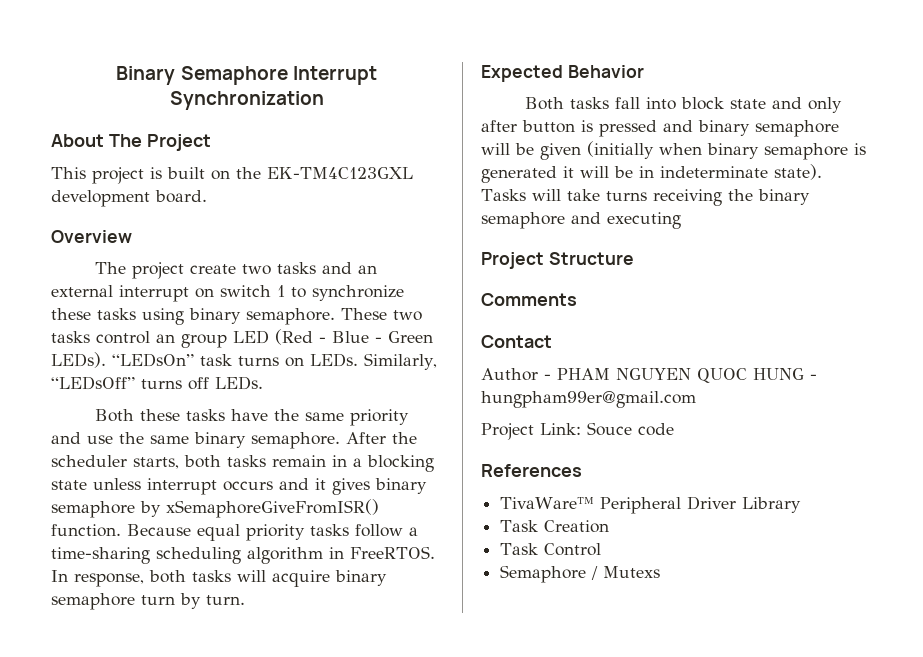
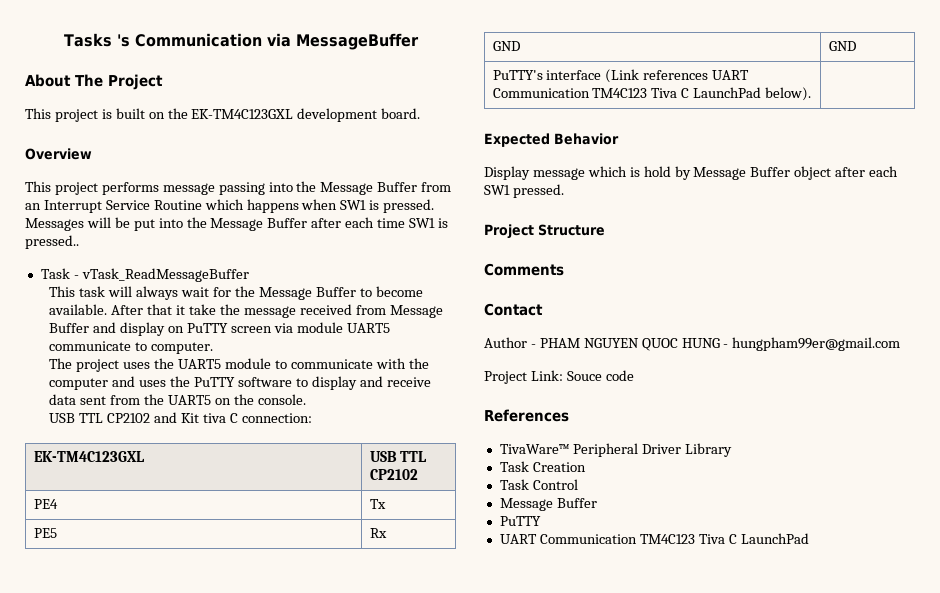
- Binary Semaphore Interrupt Synchronization
+ Tasks 's Communication via MessageBuffer
- The project create two tasks and an external interrupt on switch 1 to synchronize these tasks using binary semaphore. These two tasks control an group LED (Red - Blue - Green LEDs). “LEDsOn” task turns on LEDs. Similarly, “LEDsOff” turns off LEDs.
- Both these tasks have the same priority and use the same binary semaphore. After the scheduler starts, both tasks remain in a blocking state unless interrupt occurs and it gives binary semaphore by xSemaphoreGiveFromISR() function. Because equal priority tasks follow a time-sharing scheduling algorithm in FreeRTOS. In response, both tasks will acquire binary semaphore turn by turn.
+ This project performs message passing into the Message Buffer from an Interrupt Service Routine which happens when SW1 is pressed. Messages will be put into the Message Buffer after each time SW1 is pressed..
+ Task - vTask_ReadMessageBuffer
+ This task will always wait for the Message Buffer to become available. After that it take the message received from Message Buffer and display on PuTTY screen via module UART5 communicate to computer.
+ The project uses the UART5 module to communicate with the computer and uses the PuTTY software to display and receive data sent from the UART5 on the console.
+ USB TTL CP2102 and Kit tiva C connection:
+ EK-TM4C123GXL | USB TTL CP2102
+ PE4 | Tx
+ PE5 | Rx
+ GND | GND
+ PuTTY's interface (Link references UART Communication TM4C123 Tiva C LaunchPad below). |
  Expected Behavior
- Both tasks fall into block state and only after button is pressed and binary semaphore will be given (initially when binary semaphore is generated it will be in indeterminate state). Tasks will take turns receiving the binary semaphore and executing
+ Display message which is hold by Message Buffer object after each SW1 pressed.
  Task Control
- Semaphore / Mutexs
+ Message Buffer
+ PuTTY
+ UART Communication TM4C123 Tiva C LaunchPad

